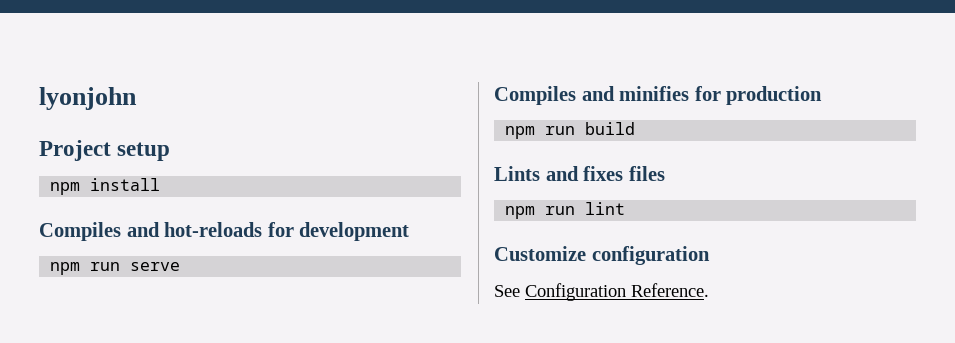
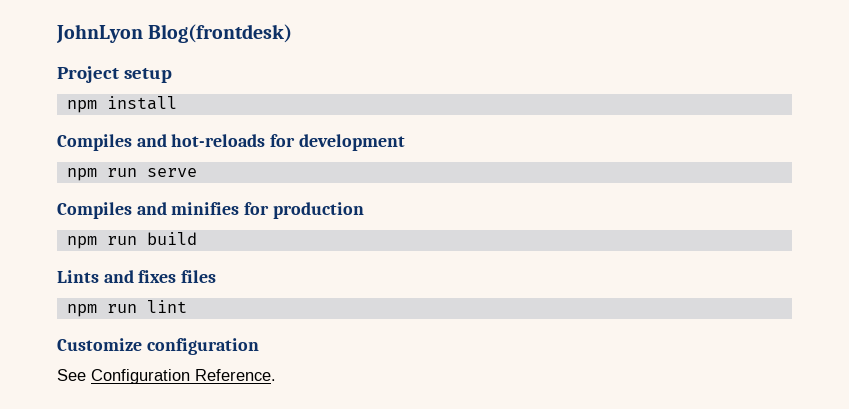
- lyonjohn
+ JohnLyon Blog(frontdesk)

